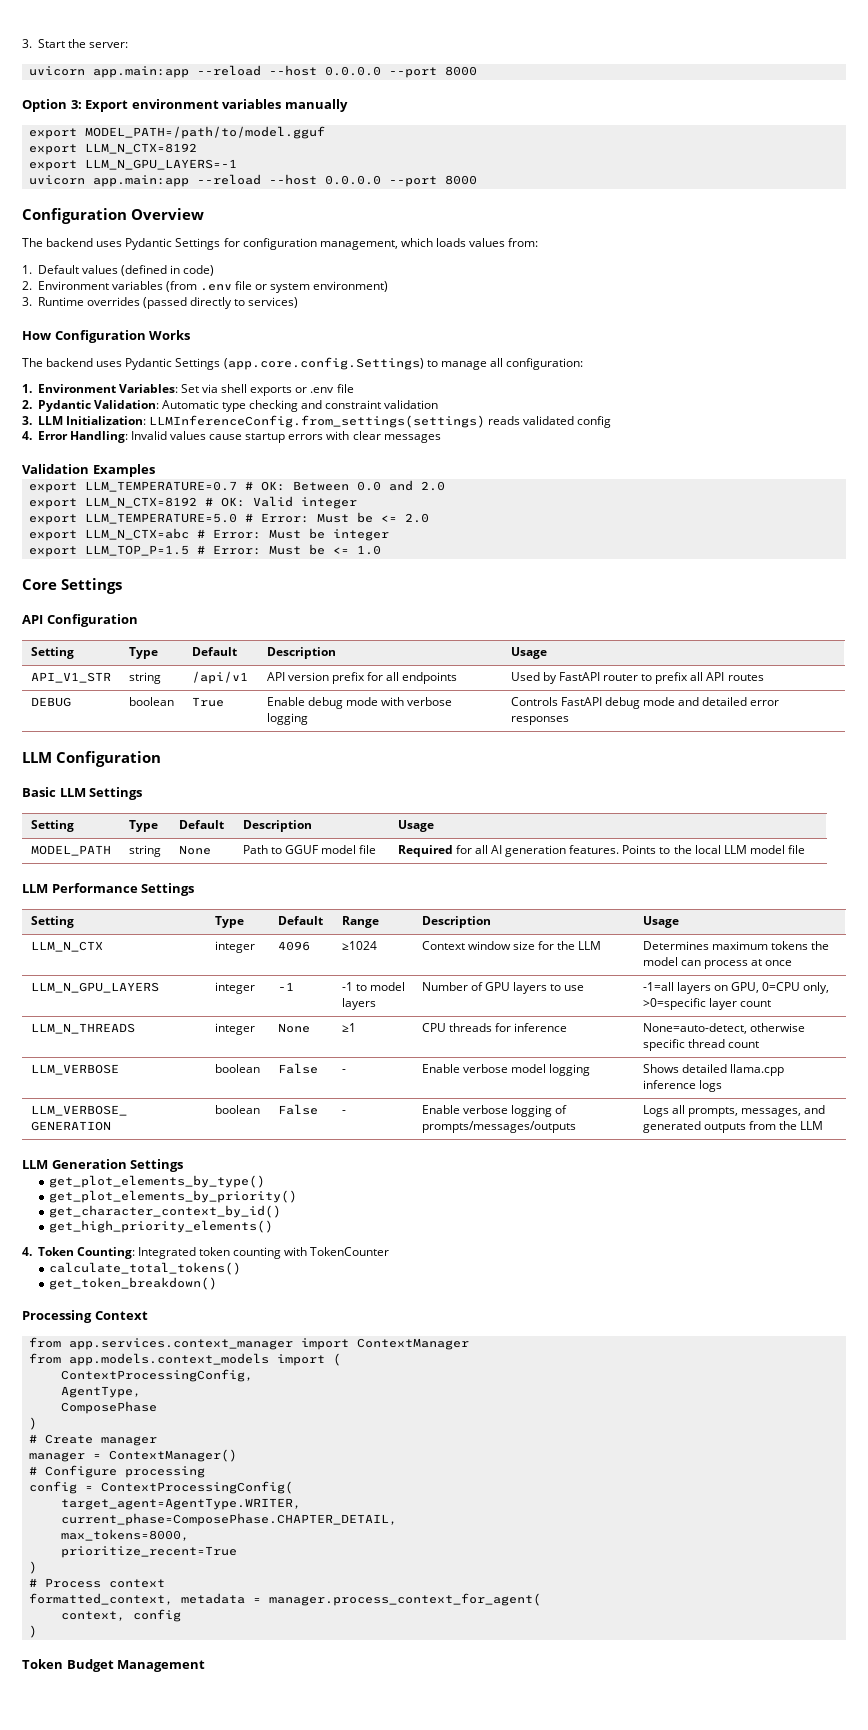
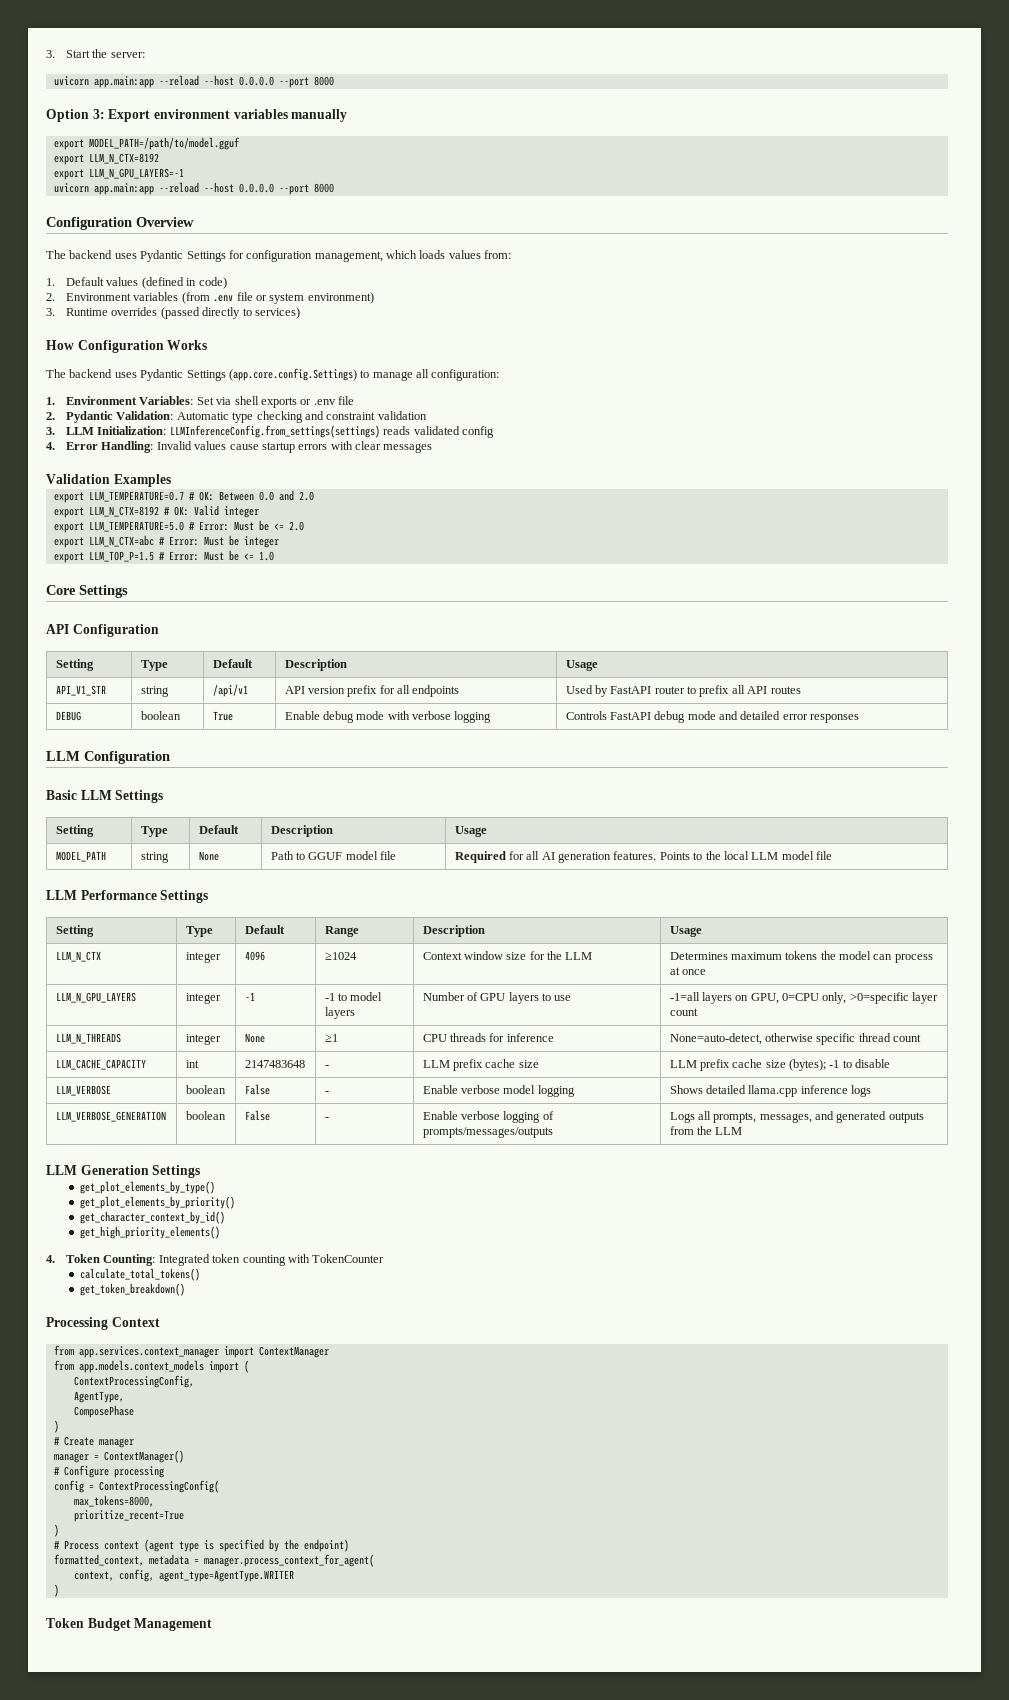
+ LLM_CACHE_CAPACITY | int | 2147483648 | - | LLM prefix cache size | LLM prefix cache size (bytes); -1 to disable
- target_agent=AgentType.WRITER,
- current_phase=ComposePhase.CHAPTER_DETAIL,
- # Process context
+ # Process context (agent type is specified by the endpoint)
- context, config
+ context, config, agent_type=AgentType.WRITER

